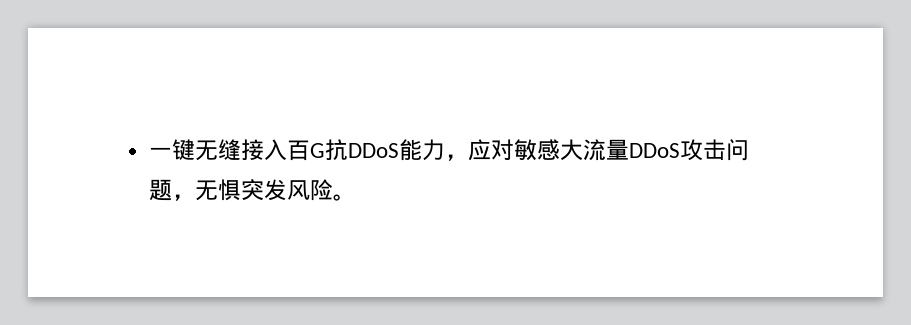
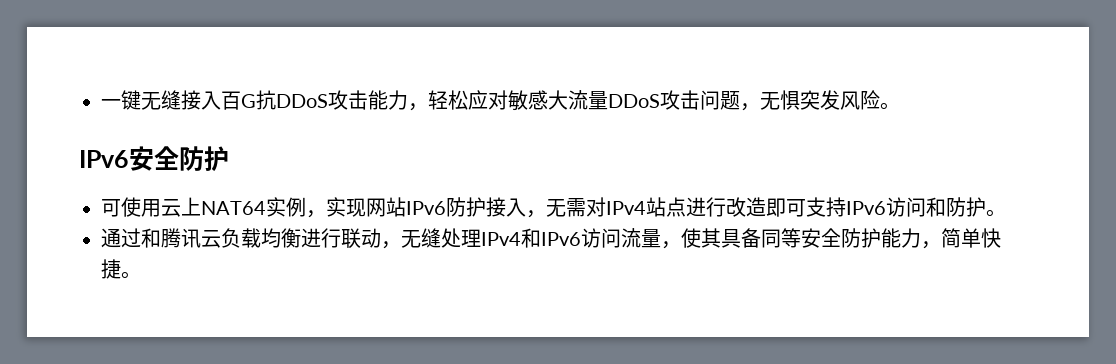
- 一键无缝接入百G抗DDoS能力，应对敏感大流量DDoS攻击问题，无惧突发风险。
+ 一键无缝接入百G抗DDoS攻击能力，轻松应对敏感大流量DDoS攻击问题，无惧突发风险。
+ IPv6安全防护
+ 可使用云上NAT64实例，实现网站IPv6防护接入，无需对IPv4站点进行改造即可支持IPv6访问和防护。
+ 通过和腾讯云负载均衡进行联动，无缝处理IPv4和IPv6访问流量，使其具备同等安全防护能力，简单快捷。

